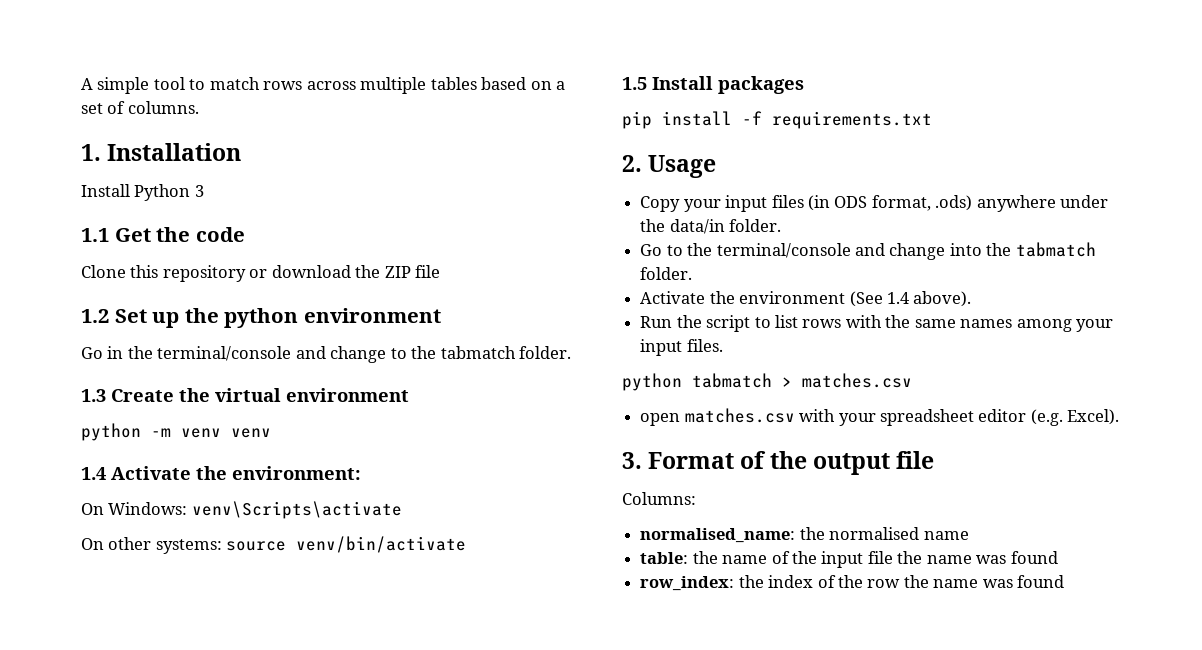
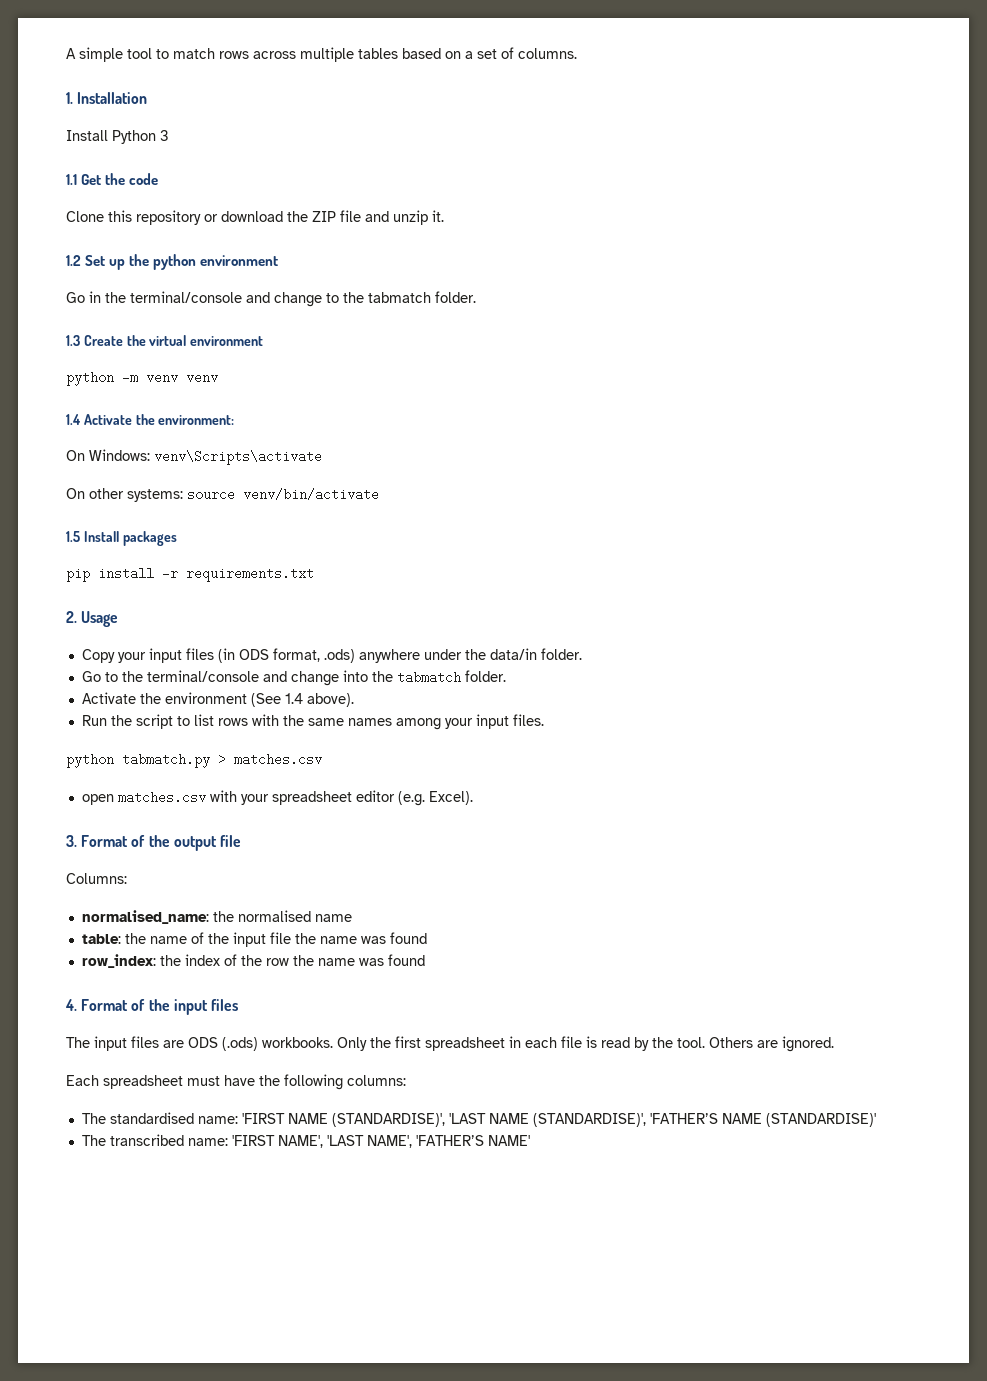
- Clone this repository or download the ZIP file
+ Clone this repository or download the ZIP file and unzip it.
- pip install -f requirements.txt
+ pip install -r requirements.txt
- python tabmatch > matches.csv
+ python tabmatch.py > matches.csv
+ 4. Format of the input files
+ The input files are ODS (.ods) workbooks. Only the first spreadsheet in each file is read by the tool. Others are ignored.
+ Each spreadsheet must have the following columns:
+ The standardised name: 'FIRST NAME (STANDARDISE)', 'LAST NAME (STANDARDISE)', 'FATHER’S NAME (STANDARDISE)'
+ The transcribed name: 'FIRST NAME', 'LAST NAME', 'FATHER’S NAME'

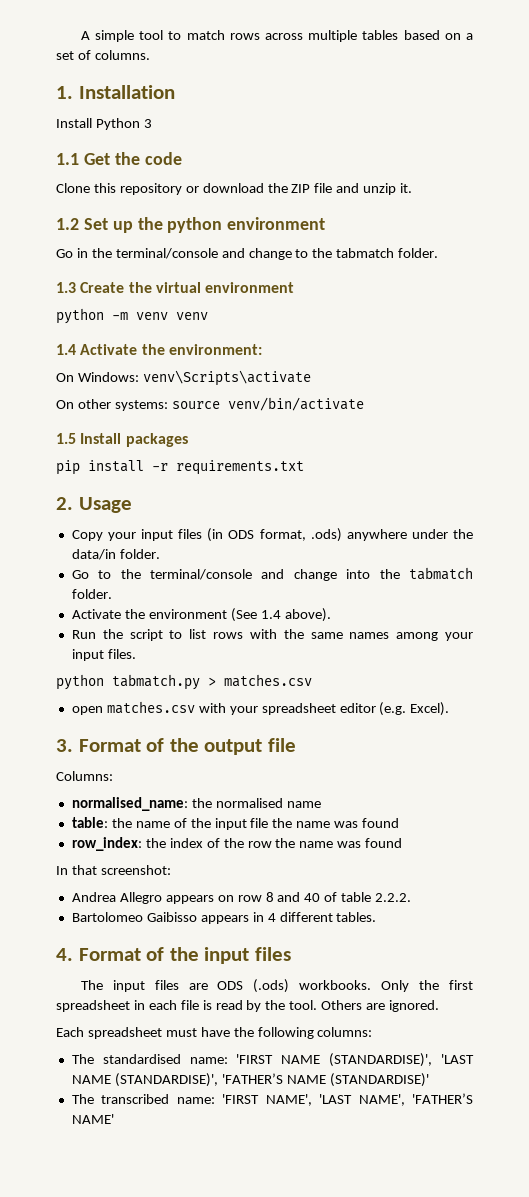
+ In that screenshot:
+ Andrea Allegro appears on row 8 and 40 of table 2.2.2.
+ Bartolomeo Gaibisso appears in 4 different tables.

